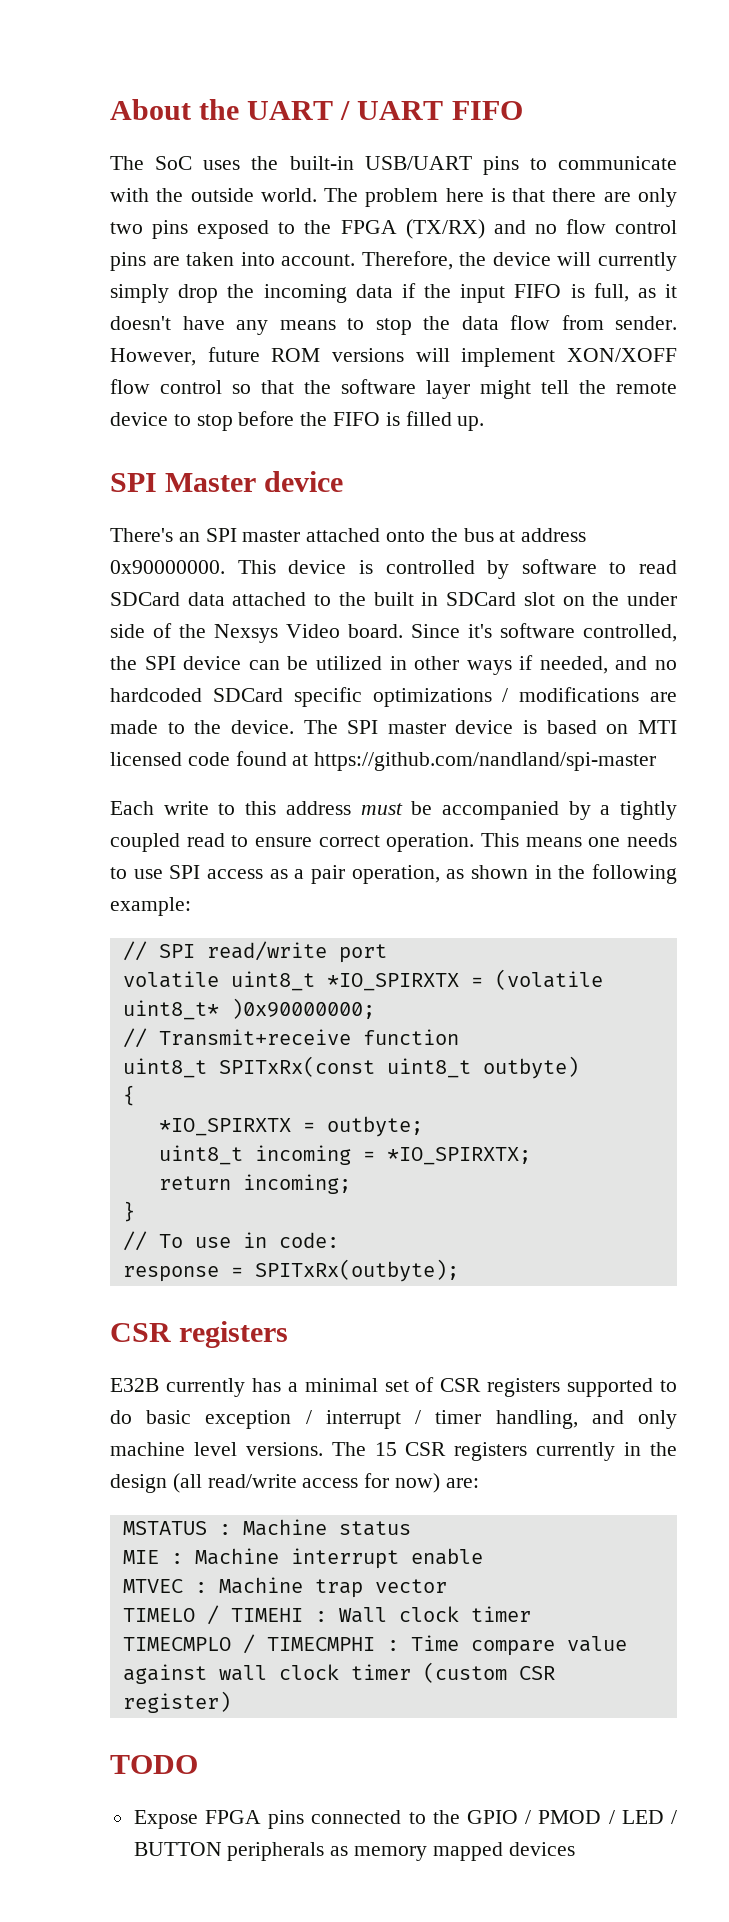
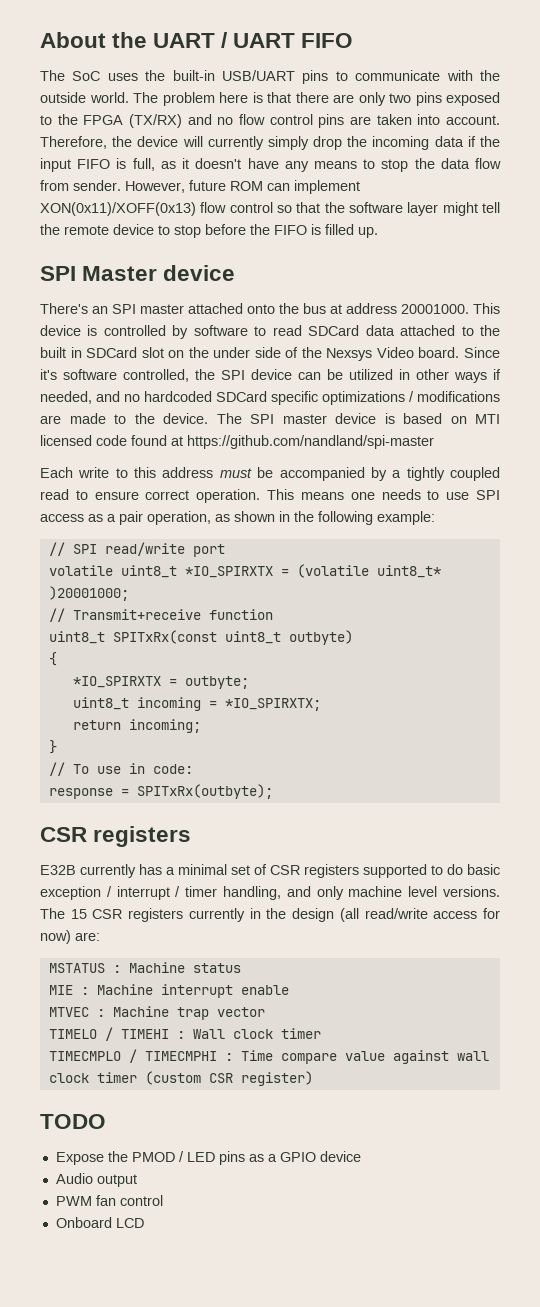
- However, future ROM versions will implement XON/XOFF flow control so that the software layer might tell the remote device to stop before the FIFO is filled up.
+ However, future ROM can implement XON(0x11)/XOFF(0x13) flow control so that the software layer might tell the remote device to stop before the FIFO is filled up.
- There's an SPI master attached onto the bus at address 0x90000000.
+ There's an SPI master attached onto the bus at address 20001000.
- volatile uint8_t *IO_SPIRXTX = (volatile uint8_t* )0x90000000;
+ volatile uint8_t *IO_SPIRXTX = (volatile uint8_t* )20001000;
- Expose FPGA pins connected to the GPIO / PMOD / LED / BUTTON peripherals as memory mapped devices
+ Expose the PMOD / LED pins as a GPIO device
+ Audio output
+ PWM fan control
+ Onboard LCD

